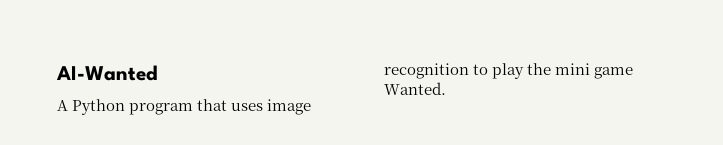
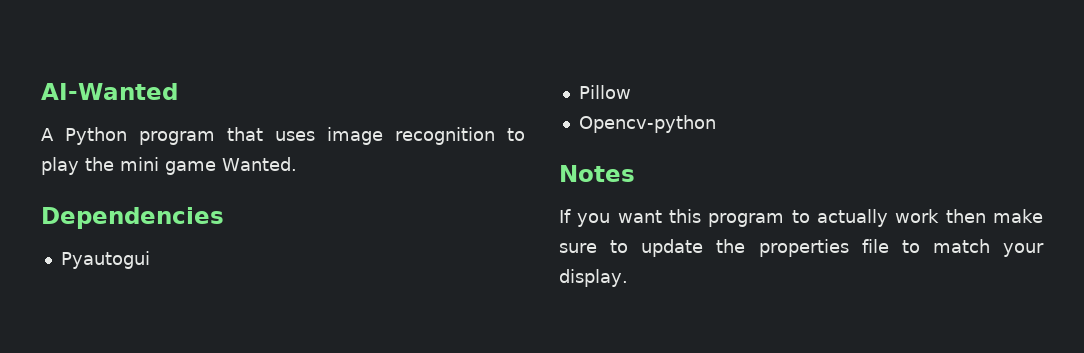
+ Dependencies
+ Pyautogui
+ Pillow
+ Opencv-python
+ Notes
+ If you want this program to actually work then make sure to update the properties file to match your display.

